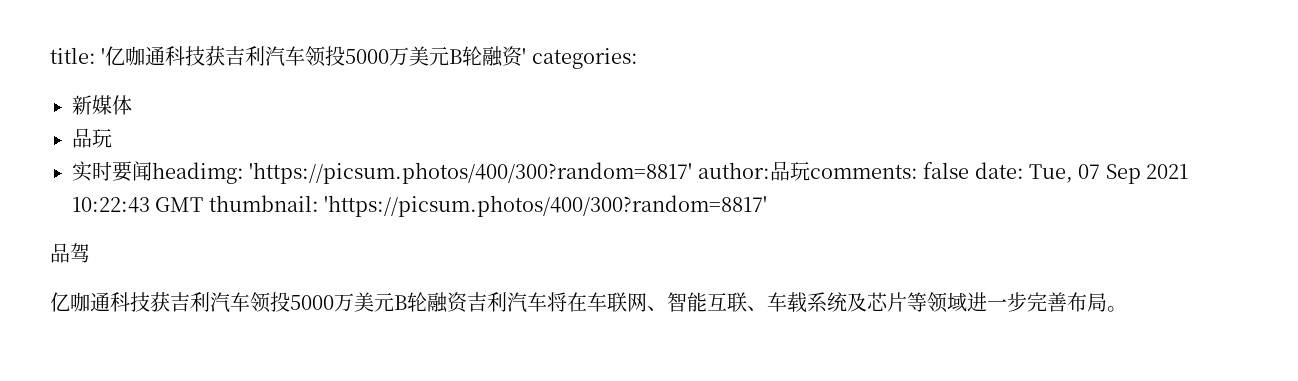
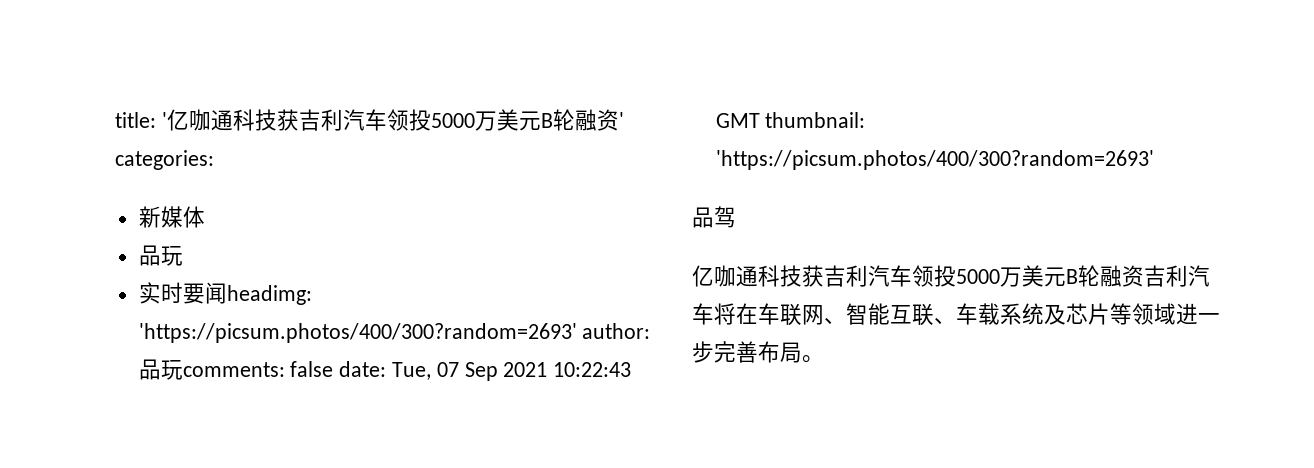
- 实时要闻headimg: 'https://picsum.photos/400/300?random=8817' author:品玩comments: false date: Tue, 07 Sep 2021 10:22:43 GMT thumbnail: 'https://picsum.photos/400/300?random=8817'
+ 实时要闻headimg: 'https://picsum.photos/400/300?random=2693' author:品玩comments: false date: Tue, 07 Sep 2021 10:22:43 GMT thumbnail: 'https://picsum.photos/400/300?random=2693'

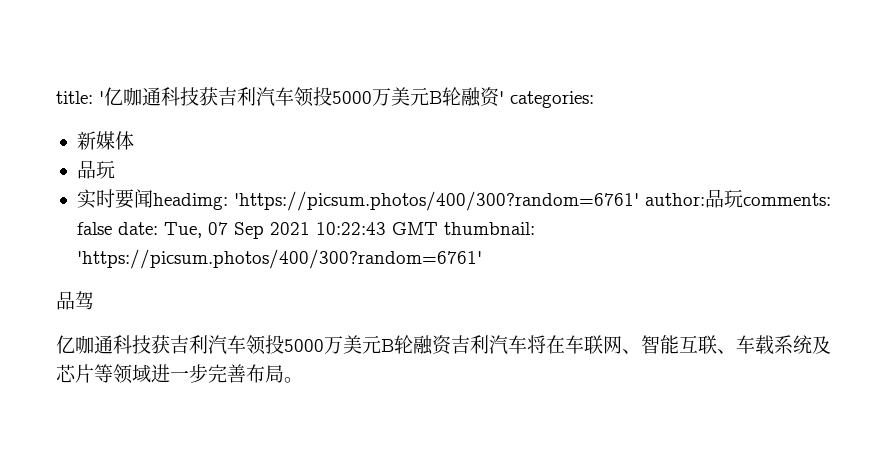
- 实时要闻headimg: 'https://picsum.photos/400/300?random=2693' author:品玩comments: false date: Tue, 07 Sep 2021 10:22:43 GMT thumbnail: 'https://picsum.photos/400/300?random=2693'
+ 实时要闻headimg: 'https://picsum.photos/400/300?random=6761' author:品玩comments: false date: Tue, 07 Sep 2021 10:22:43 GMT thumbnail: 'https://picsum.photos/400/300?random=6761'

